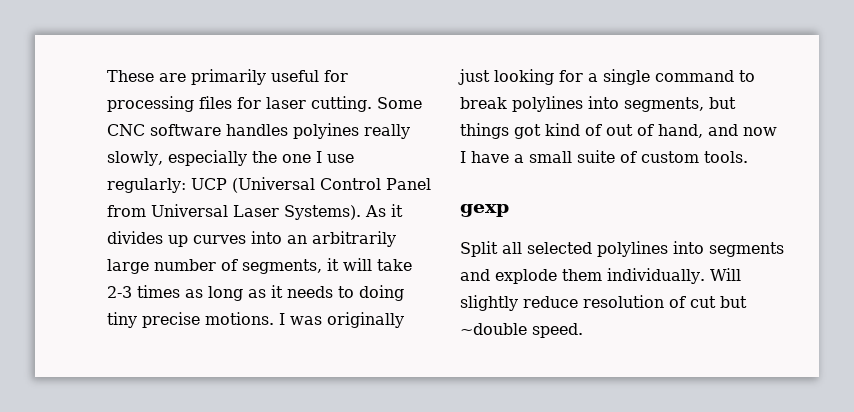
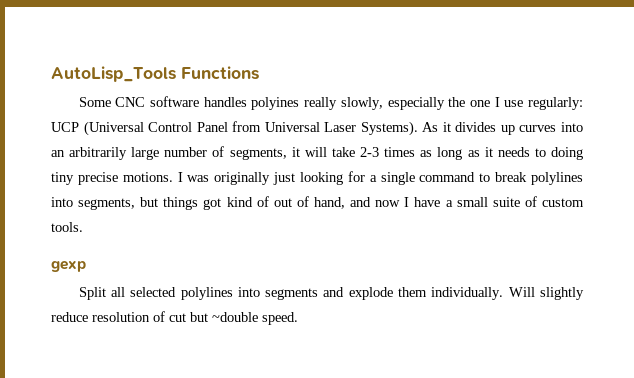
- These are primarily useful for processing files for laser cutting. Some CNC software handles polyines really slowly, especially the one I use regularly: UCP (Universal Control Panel from Universal Laser Systems).
+ AutoLisp_Tools Functions
+ Some CNC software handles polyines really slowly, especially the one I use regularly: UCP (Universal Control Panel from Universal Laser Systems).

